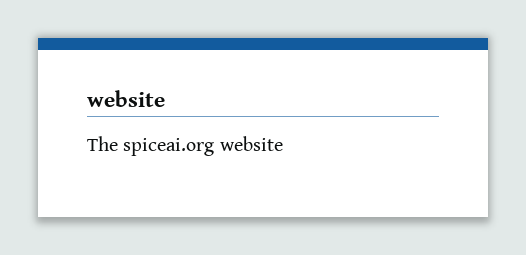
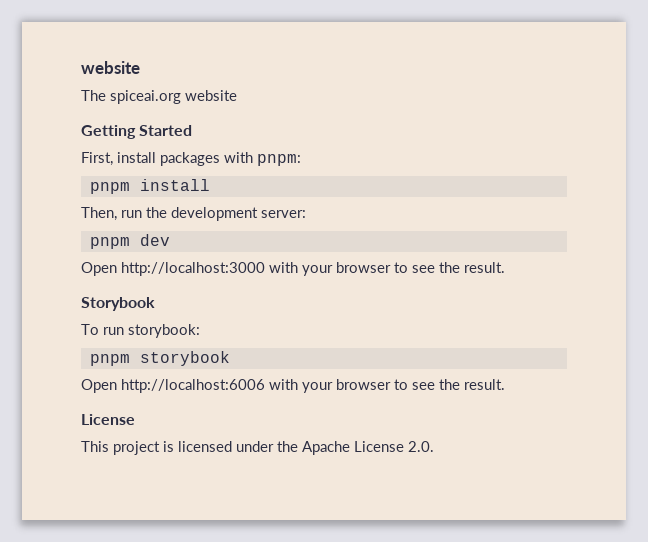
+ Getting Started
+ First, install packages with pnpm:
+ pnpm install
+ Then, run the development server:
+ pnpm dev
+ Open http://localhost:3000 with your browser to see the result.
+ Storybook
+ To run storybook:
+ pnpm storybook
+ Open http://localhost:6006 with your browser to see the result.
+ License
+ This project is licensed under the Apache License 2.0.

